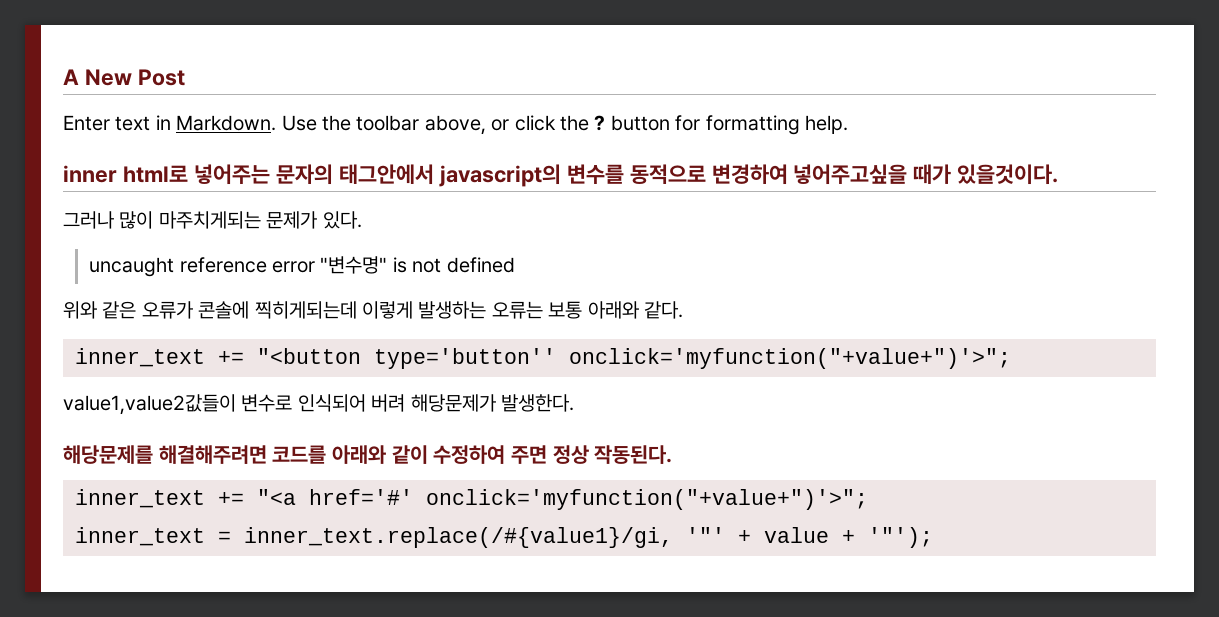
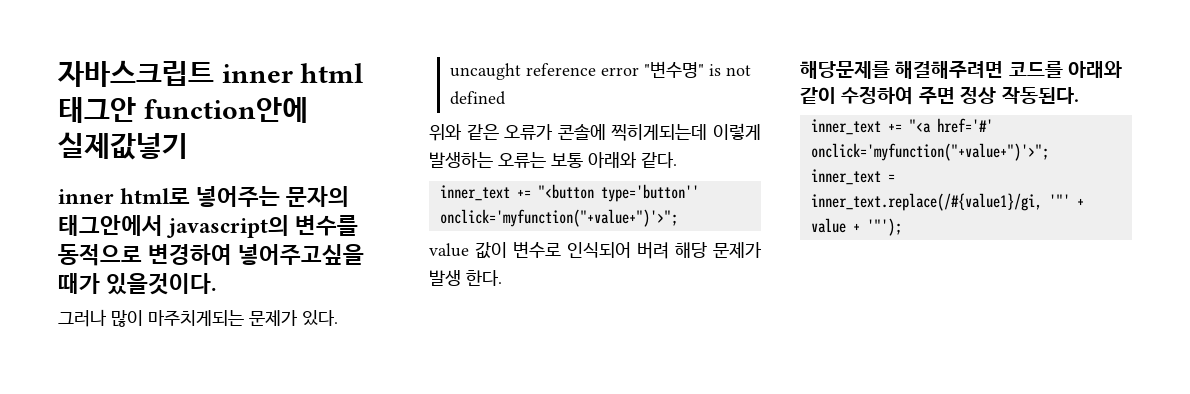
- A New Post
- Enter text in Markdown. Use the toolbar above, or click the ? button for formatting help.
+ 자바스크립트 inner html 태그안 function안에 실제값넣기
- value1,value2값들이 변수로 인식되어 버려 해당문제가 발생한다.
+ value 값이 변수로 인식되어 버려 해당 문제가 발생 한다.

